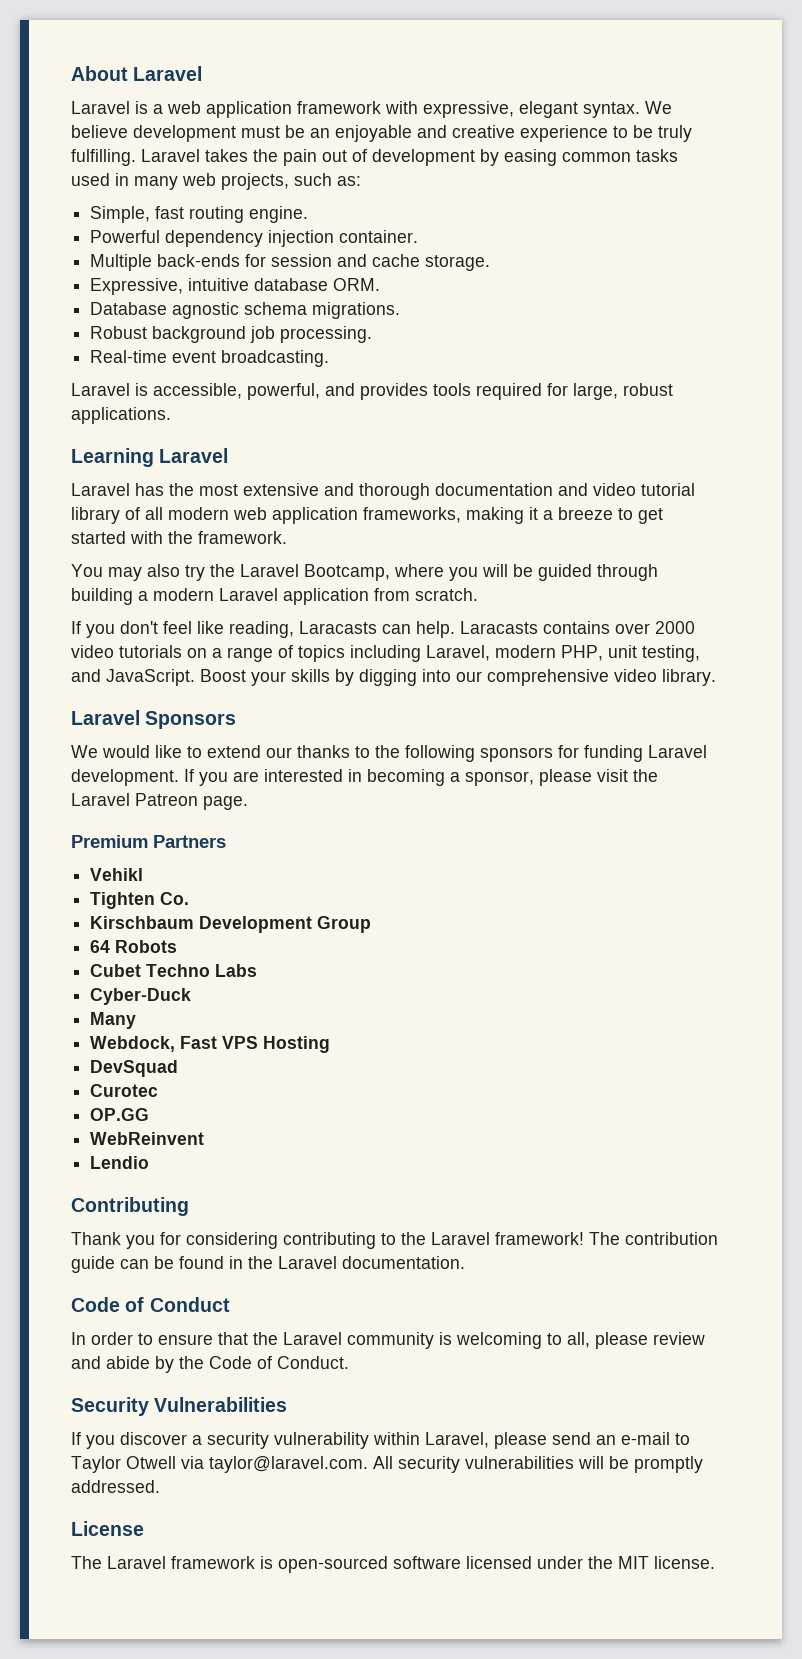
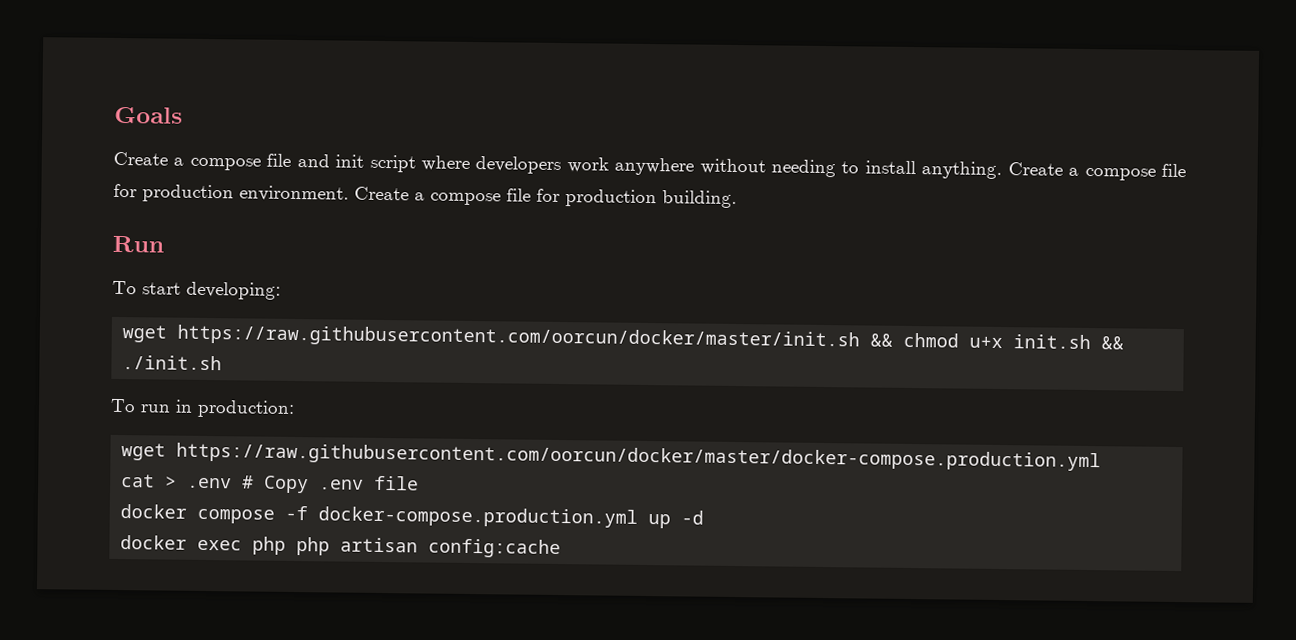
- About Laravel
- Laravel is a web application framework with expressive, elegant syntax. We believe development must be an enjoyable and creative experience to be truly fulfilling. Laravel takes the pain out of development by easing common tasks used in many web projects, such as:
- Simple, fast routing engine.
- Powerful dependency injection container.
- Multiple back-ends for session and cache storage.
- Expressive, intuitive database ORM.
- Database agnostic schema migrations.
- Robust background job processing.
- Real-time event broadcasting.
- Laravel is accessible, powerful, and provides tools required for large, robust applications.
- Learning Laravel
- Laravel has the most extensive and thorough documentation and video tutorial library of all modern web application frameworks, making it a breeze to get started with the framework.
- You may also try the Laravel Bootcamp, where you will be guided through building a modern Laravel application from scratch.
- If you don't feel like reading, Laracasts can help. Laracasts contains over 2000 video tutorials on a range of topics including Laravel, modern PHP, unit testing, and JavaScript. Boost your skills by digging into our comprehensive video library.
- Laravel Sponsors
- We would like to extend our thanks to the following sponsors for funding Laravel development. If you are interested in becoming a sponsor, please visit the Laravel Patreon page.
- Premium Partners
- Vehikl
- Tighten Co.
- Kirschbaum Development Group
- 64 Robots
- Cubet Techno Labs
- Cyber-Duck
- Many
- Webdock, Fast VPS Hosting
- DevSquad
- Curotec
- OP.GG
- WebReinvent
- Lendio
- Contributing
- Thank you for considering contributing to the Laravel framework! The contribution guide can be found in the Laravel documentation.
- Code of Conduct
- In order to ensure that the Laravel community is welcoming to all, please review and abide by the Code of Conduct.
- Security Vulnerabilities
- If you discover a security vulnerability within Laravel, please send an e-mail to Taylor Otwell via taylor@laravel.com. All security vulnerabilities will be promptly addressed.
- License
- The Laravel framework is open-sourced software licensed under the MIT license.
+ Goals
+ Create a compose file and init script where developers work anywhere without needing to install anything. Create a compose file for production environment. Create a compose file for production building.
+ Run
+ To start developing:
+ wget https://raw.githubusercontent.com/oorcun/docker/master/init.sh && chmod u+x init.sh && ./init.sh
+ To run in production:
+ wget https://raw.githubusercontent.com/oorcun/docker/master/docker-compose.production.yml
+ cat > .env # Copy .env file
+ docker compose -f docker-compose.production.yml up -d
+ docker exec php php artisan config:cache

